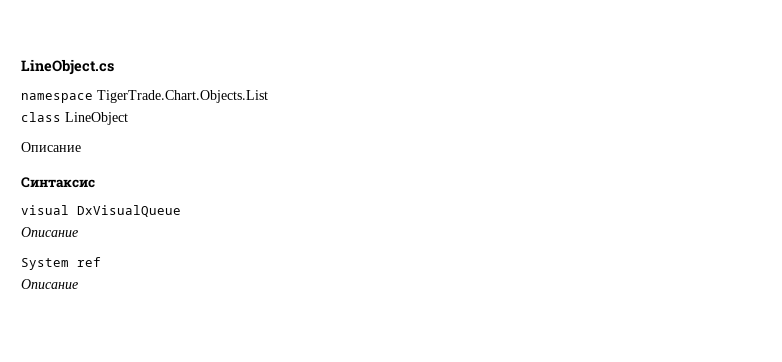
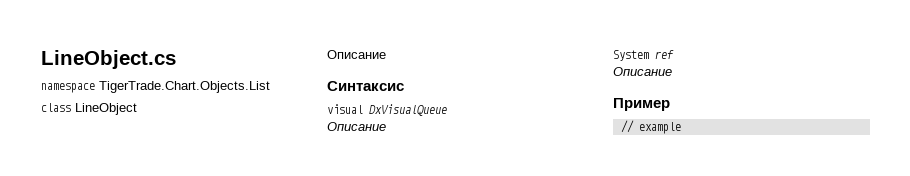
+ Пример
+ // example

